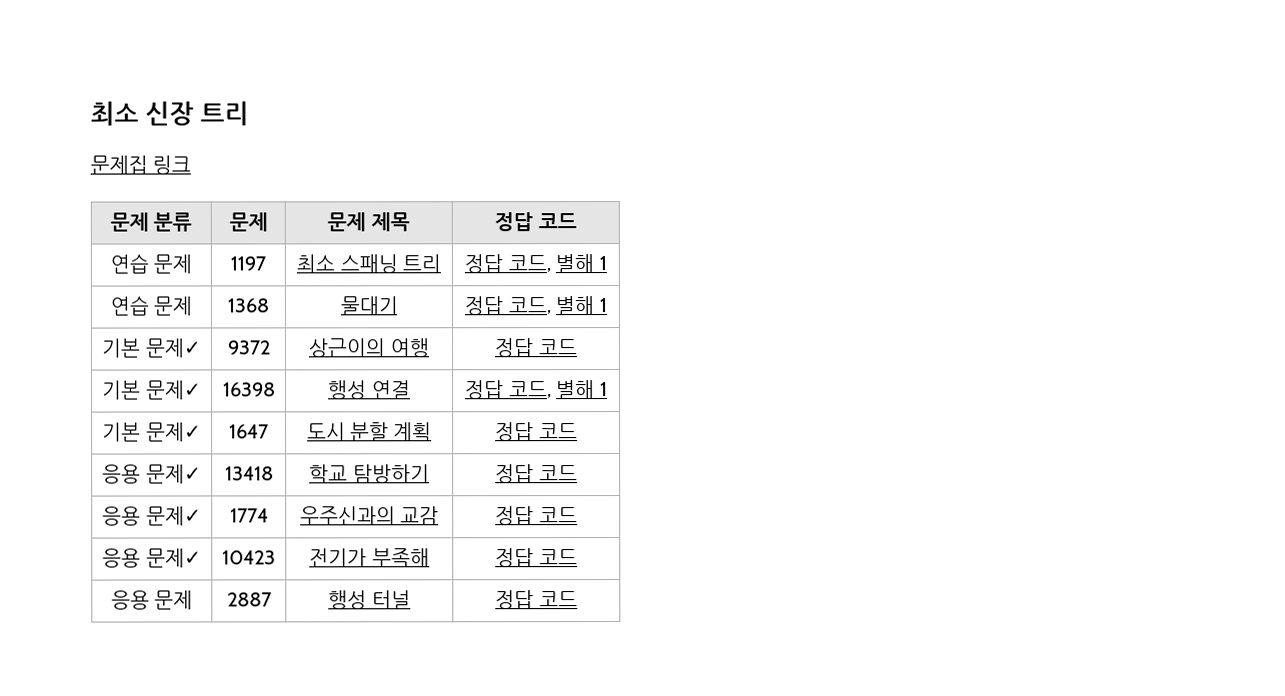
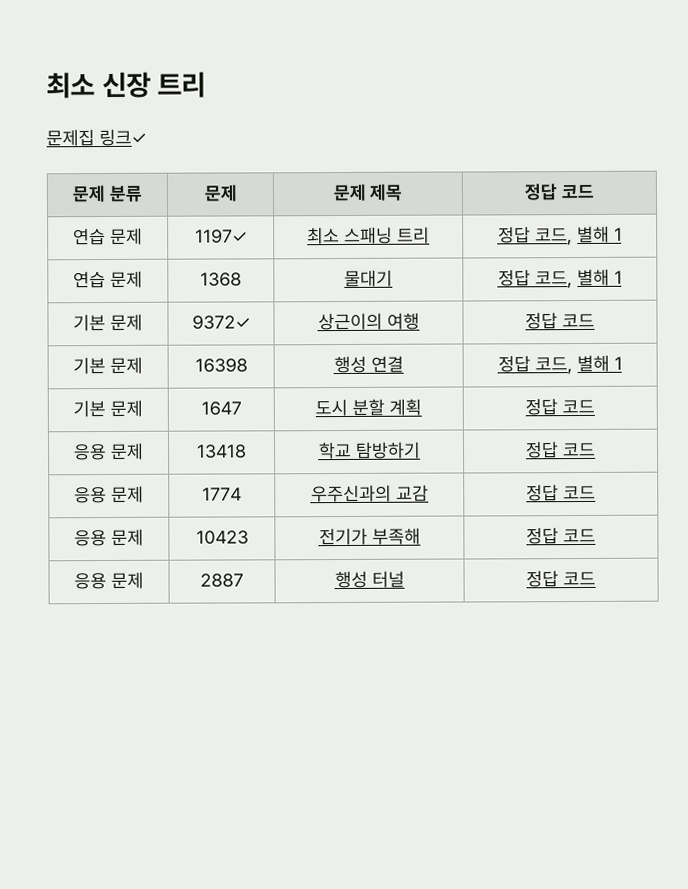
- 문제집 링크
+ 문제집 링크✓
- 연습 문제 | 1197 | 최소 스패닝 트리 | 정답 코드, 별해 1
+ 연습 문제 | 1197✓ | 최소 스패닝 트리 | 정답 코드, 별해 1
- 기본 문제✓ | 9372 | 상근이의 여행 | 정답 코드
+ 기본 문제 | 9372✓ | 상근이의 여행 | 정답 코드
- 기본 문제✓ | 16398 | 행성 연결 | 정답 코드, 별해 1
+ 기본 문제 | 16398 | 행성 연결 | 정답 코드, 별해 1
- 기본 문제✓ | 1647 | 도시 분할 계획 | 정답 코드
+ 기본 문제 | 1647 | 도시 분할 계획 | 정답 코드
- 응용 문제✓ | 13418 | 학교 탐방하기 | 정답 코드
+ 응용 문제 | 13418 | 학교 탐방하기 | 정답 코드
- 응용 문제✓ | 1774 | 우주신과의 교감 | 정답 코드
+ 응용 문제 | 1774 | 우주신과의 교감 | 정답 코드
- 응용 문제✓ | 10423 | 전기가 부족해 | 정답 코드
+ 응용 문제 | 10423 | 전기가 부족해 | 정답 코드

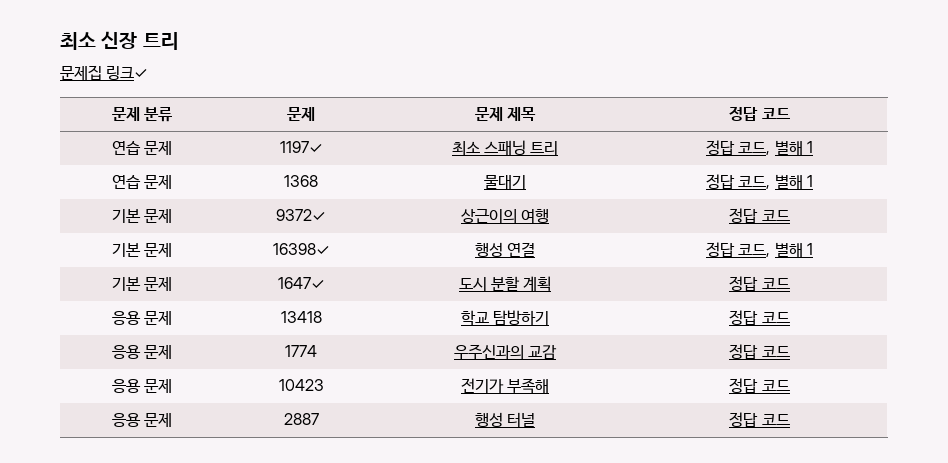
- 기본 문제 | 16398 | 행성 연결 | 정답 코드, 별해 1
+ 기본 문제 | 16398✓ | 행성 연결 | 정답 코드, 별해 1
- 기본 문제 | 1647 | 도시 분할 계획 | 정답 코드
+ 기본 문제 | 1647✓ | 도시 분할 계획 | 정답 코드

